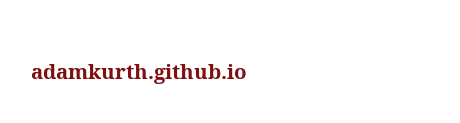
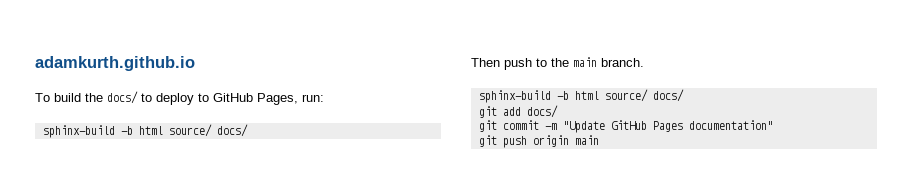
+ To build the docs/ to deploy to GitHub Pages, run:
+ sphinx-build -b html source/ docs/
+ Then push to the main branch.
+ sphinx-build -b html source/ docs/
+ git add docs/
+ git commit -m "Update GitHub Pages documentation"
+ git push origin main

